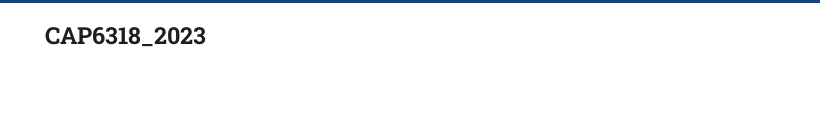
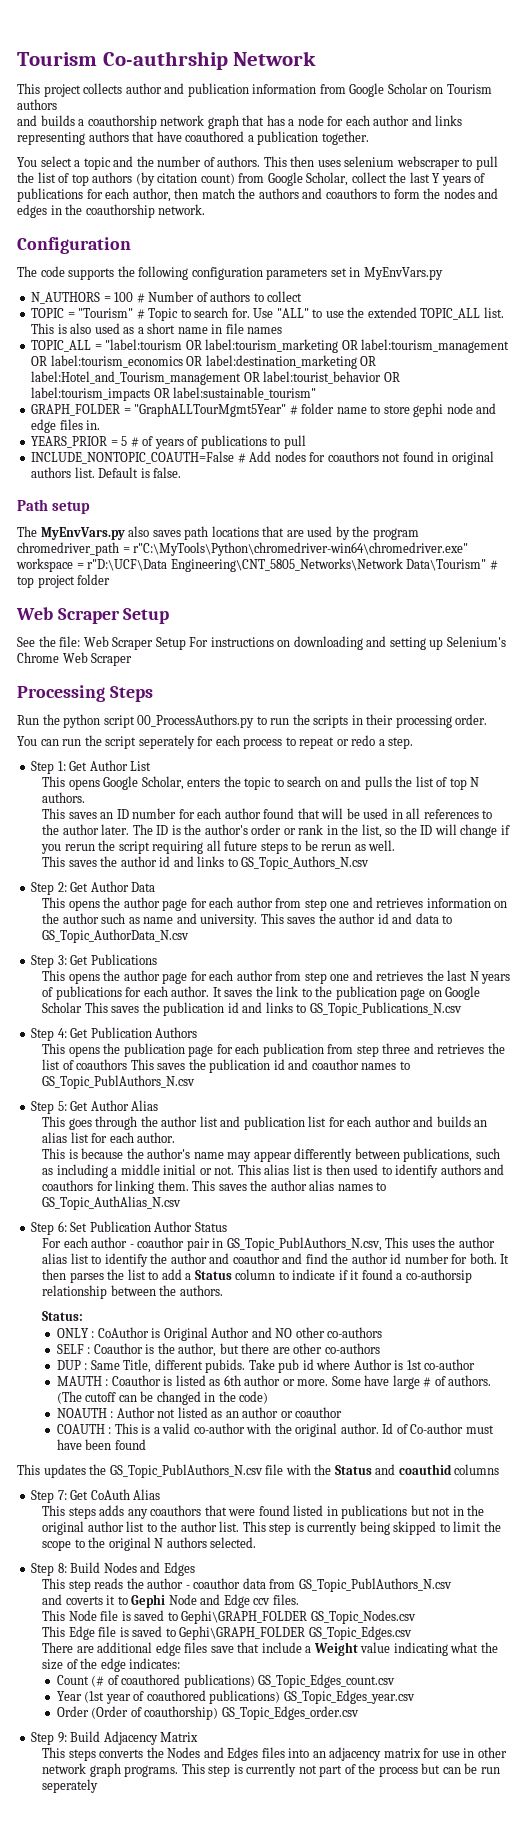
- CAP6318_2023
+ Tourism Co-authrship Network
+ This project collects author and publication information from Google Scholar on Tourism authors
+ and builds a coauthorship network graph that has a node for each author and links representing authors that have coauthored a publication together.
+ You select a topic and the number of authors. This then uses selenium webscraper to pull the list of top authors (by citation count) from Google Scholar, collect the last Y years of publications for each author, then match the authors and coauthors to form the nodes and edges in the coauthorship network.
+ Configuration
+ The code supports the following configuration parameters set in MyEnvVars.py
+ N_AUTHORS = 100 # Number of authors to collect
+ TOPIC = "Tourism" # Topic to search for. Use "ALL" to use the extended TOPIC_ALL list. This is also used as a short name in file names
+ TOPIC_ALL = "label:tourism OR label:tourism_marketing OR label:tourism_management OR label:tourism_economics OR label:destination_marketing OR label:Hotel_and_Tourism_management OR label:tourist_behavior OR label:tourism_impacts OR label:sustainable_tourism"
+ GRAPH_FOLDER = "GraphALLTourMgmt5Year" # folder name to store gephi node and edge files in.
+ YEARS_PRIOR = 5 # of years of publications to pull
+ INCLUDE_NONTOPIC_COAUTH=False # Add nodes for coauthors not found in original authors list. Default is false.
+ Path setup
+ The MyEnvVars.py also saves path locations that are used by the program chromedriver_path = r"C:\MyTools\Python\chromedriver-win64\chromedriver.exe" workspace = r"D:\UCF\Data Engineering\CNT_5805_Networks\Network Data\Tourism" # top project folder
+ Web Scraper Setup
+ See the file: Web Scraper Setup For instructions on downloading and setting up Selenium's Chrome Web Scraper
+ Processing Steps
+ Run the python script 00_ProcessAuthors.py to run the scripts in their processing order.
+ You can run the script seperately for each process to repeat or redo a step.
+ Step 1: Get Author List
+ This opens Google Scholar, enters the topic to search on and pulls the list of top N authors.
+ This saves an ID number for each author found that will be used in all references to the author later. The ID is the author's order or rank in the list, so the ID will change if you rerun the script requiring all future steps to be rerun as well.
+ This saves the author id and links to GS_Topic_Authors_N.csv
+ Step 2: Get Author Data
+ This opens the author page for each author from step one and retrieves information on the author such as name and university. This saves the author id and data to GS_Topic_AuthorData_N.csv
+ Step 3: Get Publications
+ This opens the author page for each author from step one and retrieves the last N years of publications for each author. It saves the link to the publication page on Google Scholar This saves the publication id and links to GS_Topic_Publications_N.csv
+ Step 4: Get Publication Authors
+ This opens the publication page for each publication from step three and retrieves the list of coauthors This saves the publication id and coauthor names to GS_Topic_PublAuthors_N.csv
+ Step 5: Get Author Alias
+ This goes through the author list and publication list for each author and builds an alias list for each author.
+ This is because the author's name may appear differently between publications, such as including a middle initial or not. This alias list is then used to identify authors and coauthors for linking them. This saves the author alias names to GS_Topic_AuthAlias_N.csv
+ Step 6: Set Publication Author Status
+ For each author - coauthor pair in GS_Topic_PublAuthors_N.csv, This uses the author alias list to identify the author and coauthor and find the author id number for both. It then parses the list to add a Status column to indicate if it found a co-authorsip relationship between the authors.
+ Status:
+ ONLY : CoAuthor is Original Author and NO other co-authors
+ SELF : Coauthor is the author, but there are other co-authors
+ DUP : Same Title, different pubids. Take pub id where Author is 1st co-author
+ MAUTH : Coauthor is listed as 6th author or more. Some have large # of authors. (The cutoff can be changed in the code)
+ NOAUTH : Author not listed as an author or coauthor
+ COAUTH : This is a valid co-author with the original author. Id of Co-author must have been found
+ This updates the GS_Topic_PublAuthors_N.csv file with the Status and coauthid columns
+ Step 7: Get CoAuth Alias
+ This steps adds any coauthors that were found listed in publications but not in the original author list to the author list. This step is currently being skipped to limit the scope to the original N authors selected.
+ Step 8: Build Nodes and Edges
+ This step reads the author - coauthor data from GS_Topic_PublAuthors_N.csv
+ and coverts it to Gephi Node and Edge ccv files.
+ This Node file is saved to Gephi\GRAPH_FOLDER GS_Topic_Nodes.csv
+ This Edge file is saved to Gephi\GRAPH_FOLDER GS_Topic_Edges.csv
+ There are additional edge files save that include a Weight value indicating what the size of the edge indicates:
+ Count (# of coauthored publications) GS_Topic_Edges_count.csv
+ Year (1st year of coauthored publications) GS_Topic_Edges_year.csv
+ Order (Order of coauthorship) GS_Topic_Edges_order.csv
+ Step 9: Build Adjacency Matrix
+ This steps converts the Nodes and Edges files into an adjacency matrix for use in other network graph programs. This step is currently not part of the process but can be run seperately

